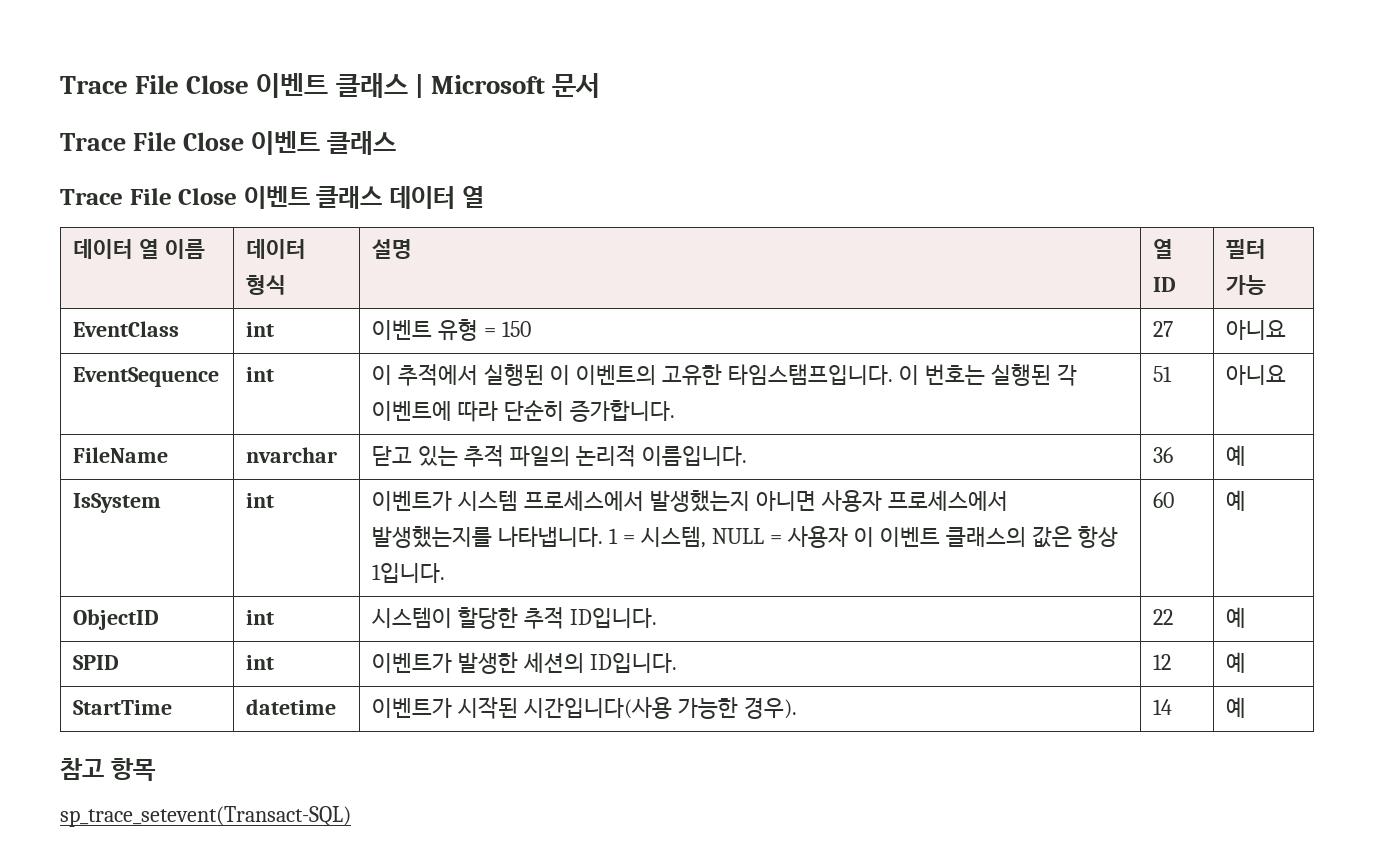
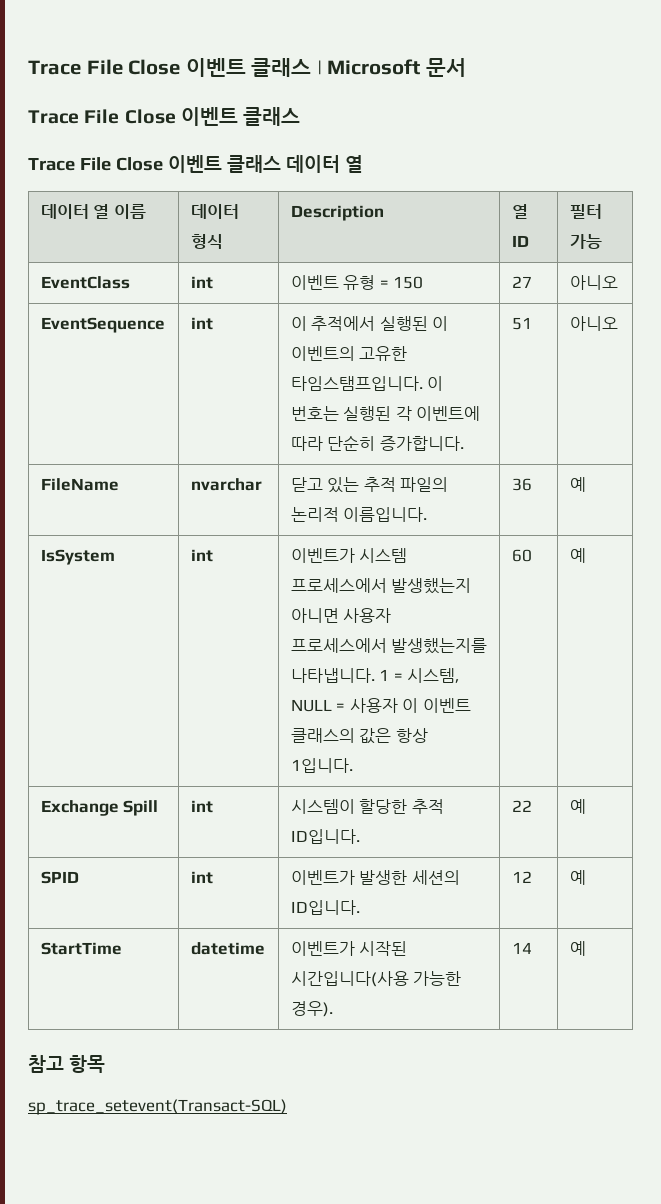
- 데이터 열 이름 | 데이터 형식 | 설명 | 열 ID | 필터 가능
+ 데이터 열 이름 | 데이터 형식 | Description | 열 ID | 필터 가능
- EventClass | int | 이벤트 유형 = 150 | 27 | 아니요
+ EventClass | int | 이벤트 유형 = 150 | 27 | 아니오
- EventSequence | int | 이 추적에서 실행된 이 이벤트의 고유한 타임스탬프입니다. 이 번호는 실행된 각 이벤트에 따라 단순히 증가합니다. | 51 | 아니요
+ EventSequence | int | 이 추적에서 실행된 이 이벤트의 고유한 타임스탬프입니다. 이 번호는 실행된 각 이벤트에 따라 단순히 증가합니다. | 51 | 아니오
- ObjectID | int | 시스템이 할당한 추적 ID입니다. | 22 | 예
+ Exchange Spill | int | 시스템이 할당한 추적 ID입니다. | 22 | 예

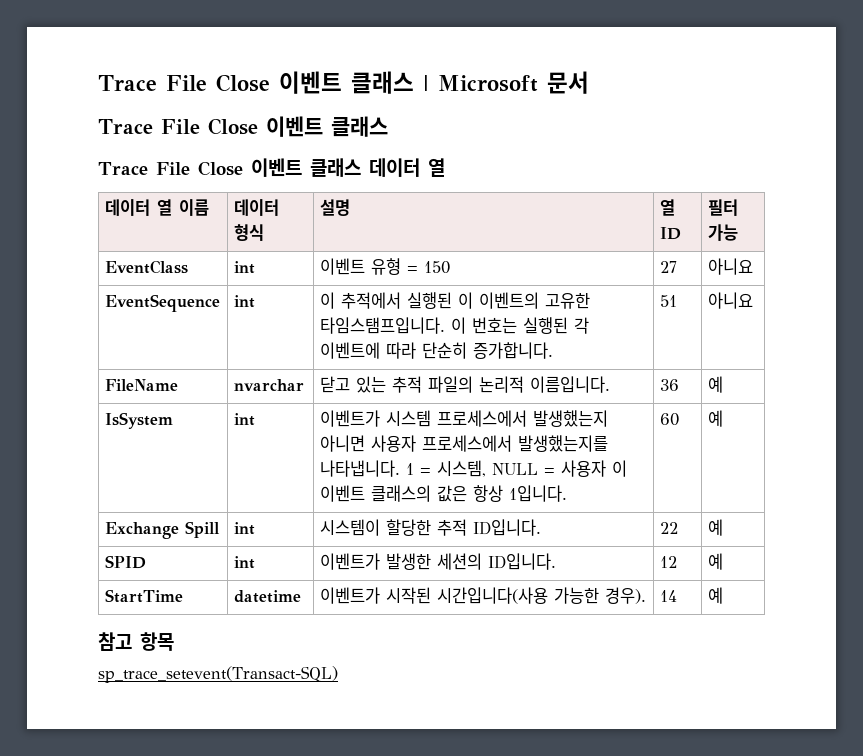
- 데이터 열 이름 | 데이터 형식 | Description | 열 ID | 필터 가능
+ 데이터 열 이름 | 데이터 형식 | 설명 | 열 ID | 필터 가능
- EventClass | int | 이벤트 유형 = 150 | 27 | 아니오
+ EventClass | int | 이벤트 유형 = 150 | 27 | 아니요
- EventSequence | int | 이 추적에서 실행된 이 이벤트의 고유한 타임스탬프입니다. 이 번호는 실행된 각 이벤트에 따라 단순히 증가합니다. | 51 | 아니오
+ EventSequence | int | 이 추적에서 실행된 이 이벤트의 고유한 타임스탬프입니다. 이 번호는 실행된 각 이벤트에 따라 단순히 증가합니다. | 51 | 아니요

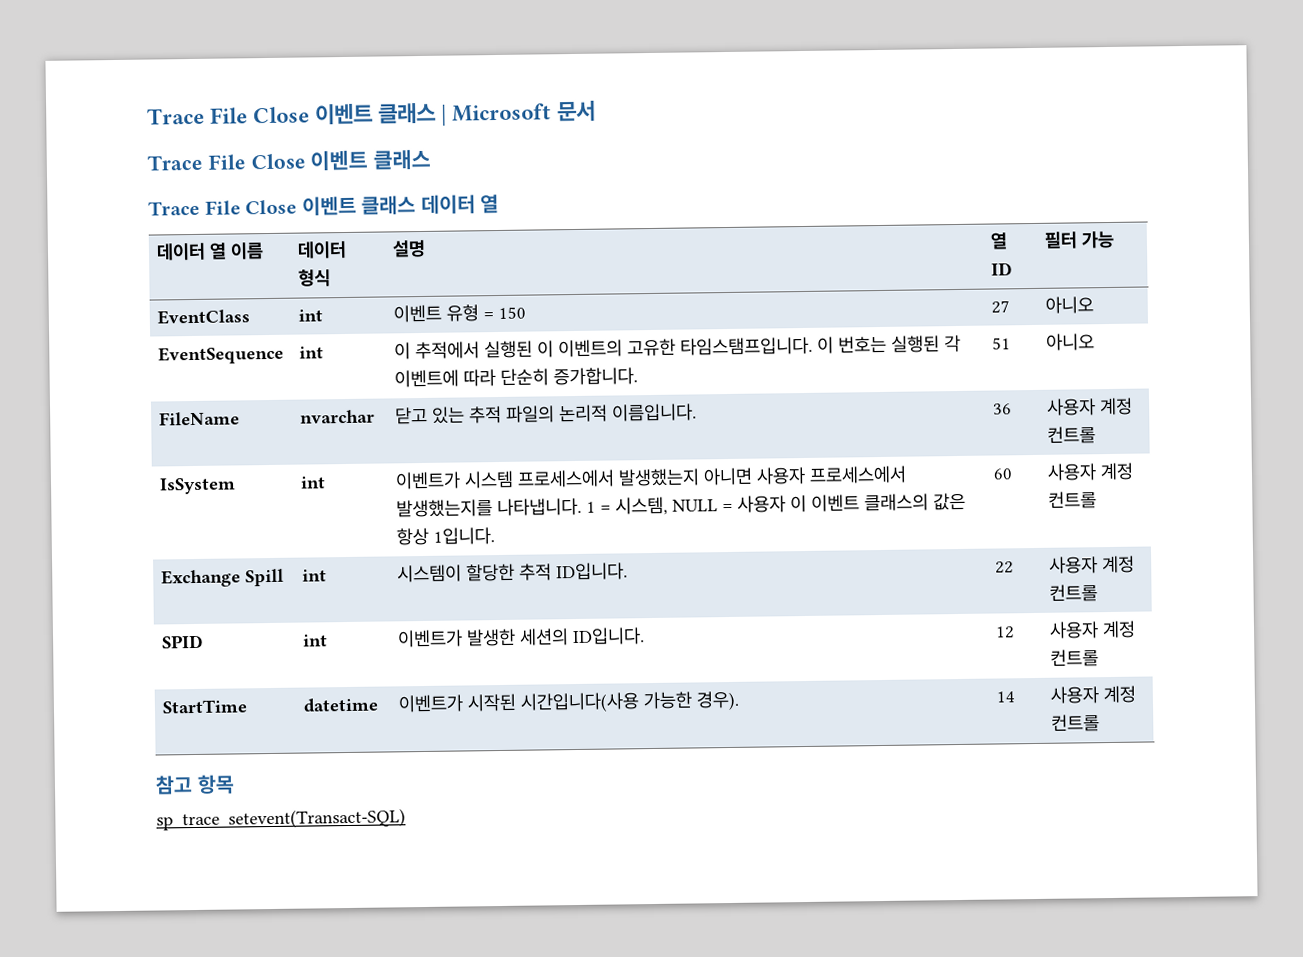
- EventClass | int | 이벤트 유형 = 150 | 27 | 아니요
+ EventClass | int | 이벤트 유형 = 150 | 27 | 아니오
- EventSequence | int | 이 추적에서 실행된 이 이벤트의 고유한 타임스탬프입니다. 이 번호는 실행된 각 이벤트에 따라 단순히 증가합니다. | 51 | 아니요
+ EventSequence | int | 이 추적에서 실행된 이 이벤트의 고유한 타임스탬프입니다. 이 번호는 실행된 각 이벤트에 따라 단순히 증가합니다. | 51 | 아니오
- FileName | nvarchar | 닫고 있는 추적 파일의 논리적 이름입니다. | 36 | 예
+ FileName | nvarchar | 닫고 있는 추적 파일의 논리적 이름입니다. | 36 | 사용자 계정 컨트롤
- IsSystem | int | 이벤트가 시스템 프로세스에서 발생했는지 아니면 사용자 프로세스에서 발생했는지를 나타냅니다. 1 = 시스템, NULL = 사용자 이 이벤트 클래스의 값은 항상 1입니다. | 60 | 예
+ IsSystem | int | 이벤트가 시스템 프로세스에서 발생했는지 아니면 사용자 프로세스에서 발생했는지를 나타냅니다. 1 = 시스템, NULL = 사용자 이 이벤트 클래스의 값은 항상 1입니다. | 60 | 사용자 계정 컨트롤
- Exchange Spill | int | 시스템이 할당한 추적 ID입니다. | 22 | 예
+ Exchange Spill | int | 시스템이 할당한 추적 ID입니다. | 22 | 사용자 계정 컨트롤
- SPID | int | 이벤트가 발생한 세션의 ID입니다. | 12 | 예
+ SPID | int | 이벤트가 발생한 세션의 ID입니다. | 12 | 사용자 계정 컨트롤
- StartTime | datetime | 이벤트가 시작된 시간입니다(사용 가능한 경우). | 14 | 예
+ StartTime | datetime | 이벤트가 시작된 시간입니다(사용 가능한 경우). | 14 | 사용자 계정 컨트롤

